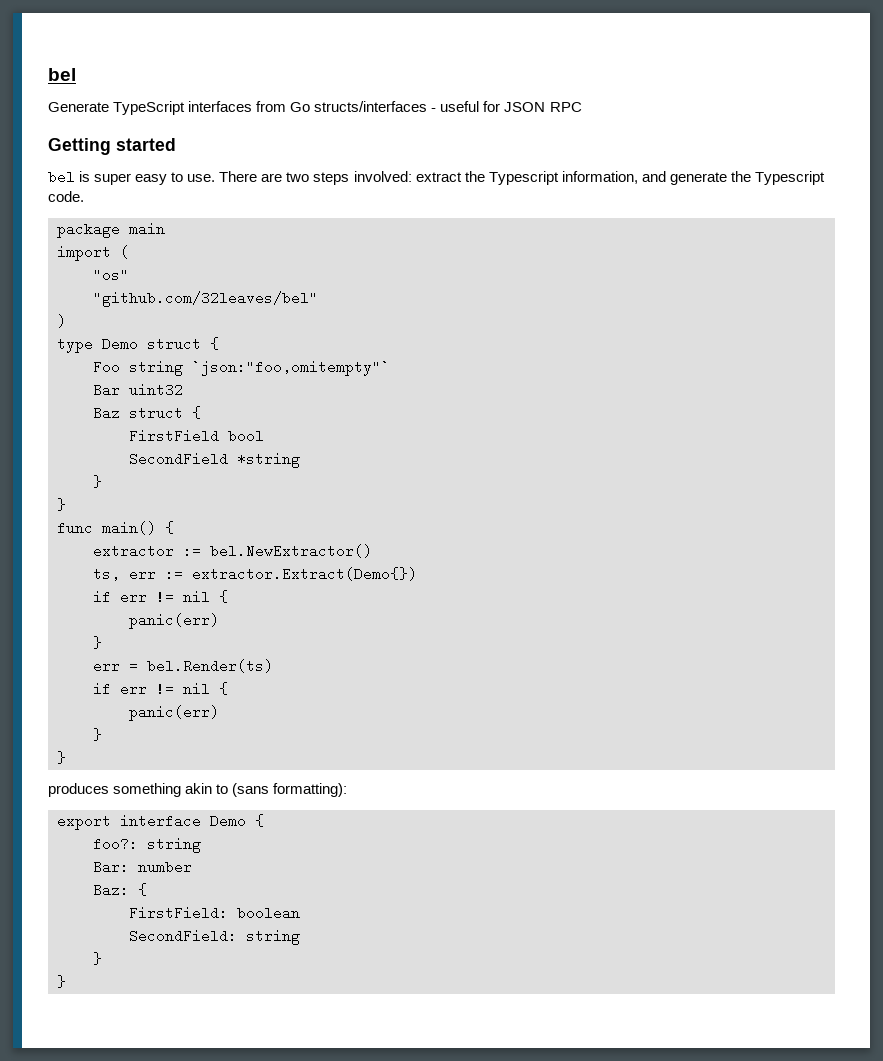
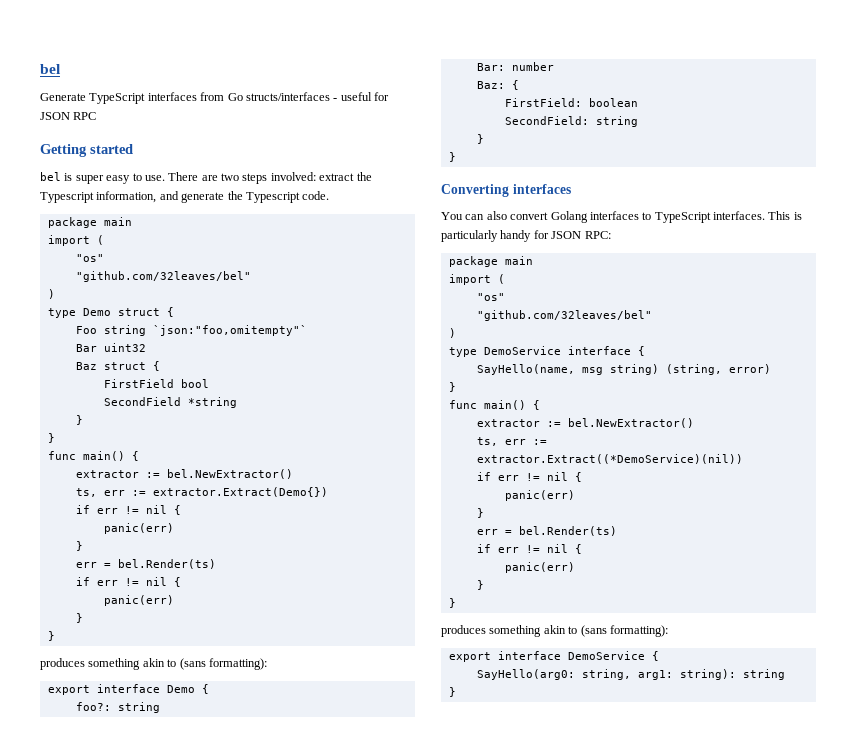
+ Converting interfaces
+ You can also convert Golang interfaces to TypeScript interfaces. This is particularly handy for JSON RPC:
+ package main
+ import (
+ "os"
+ "github.com/32leaves/bel"
+ )
+ type DemoService interface {
+ SayHello(name, msg string) (string, error)
+ }
+ func main() {
+ extractor := bel.NewExtractor()
+ ts, err := extractor.Extract((*DemoService)(nil))
+ if err != nil {
+ panic(err)
+ }
+ err = bel.Render(ts)
+ if err != nil {
+ panic(err)
+ }
+ }
+ produces something akin to (sans formatting):
+ export interface DemoService {
+ SayHello(arg0: string, arg1: string): string
+ }

